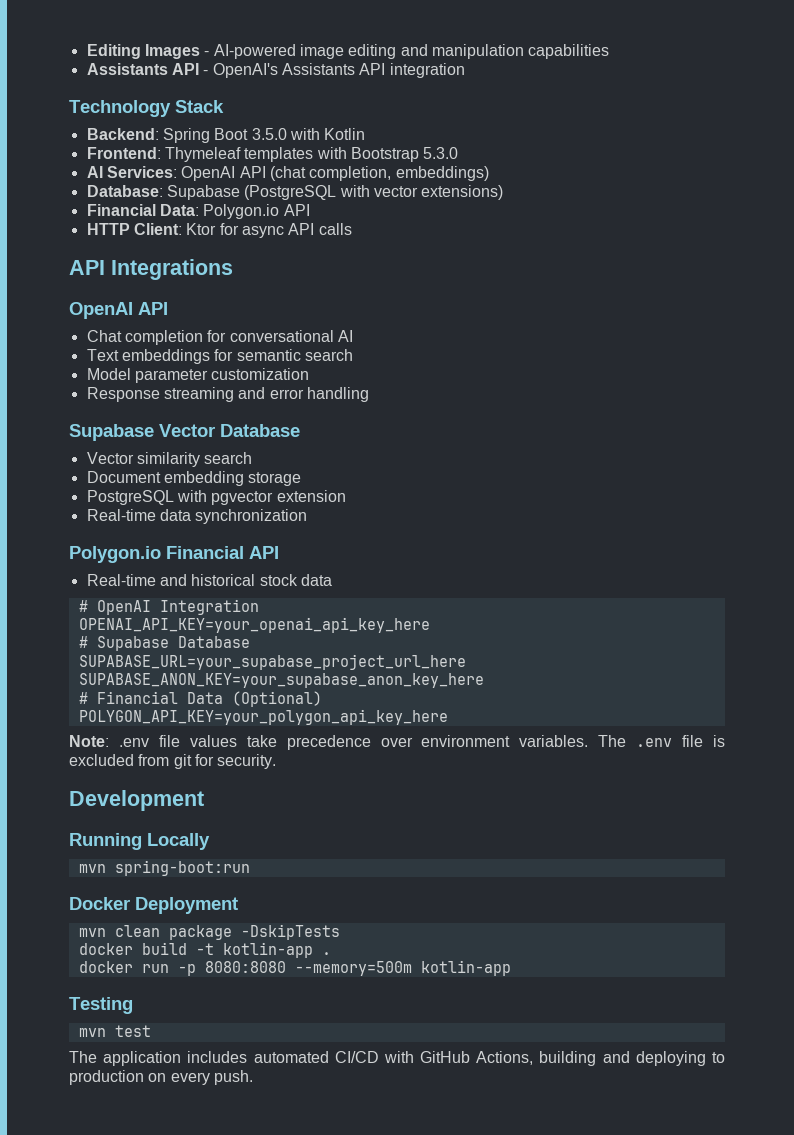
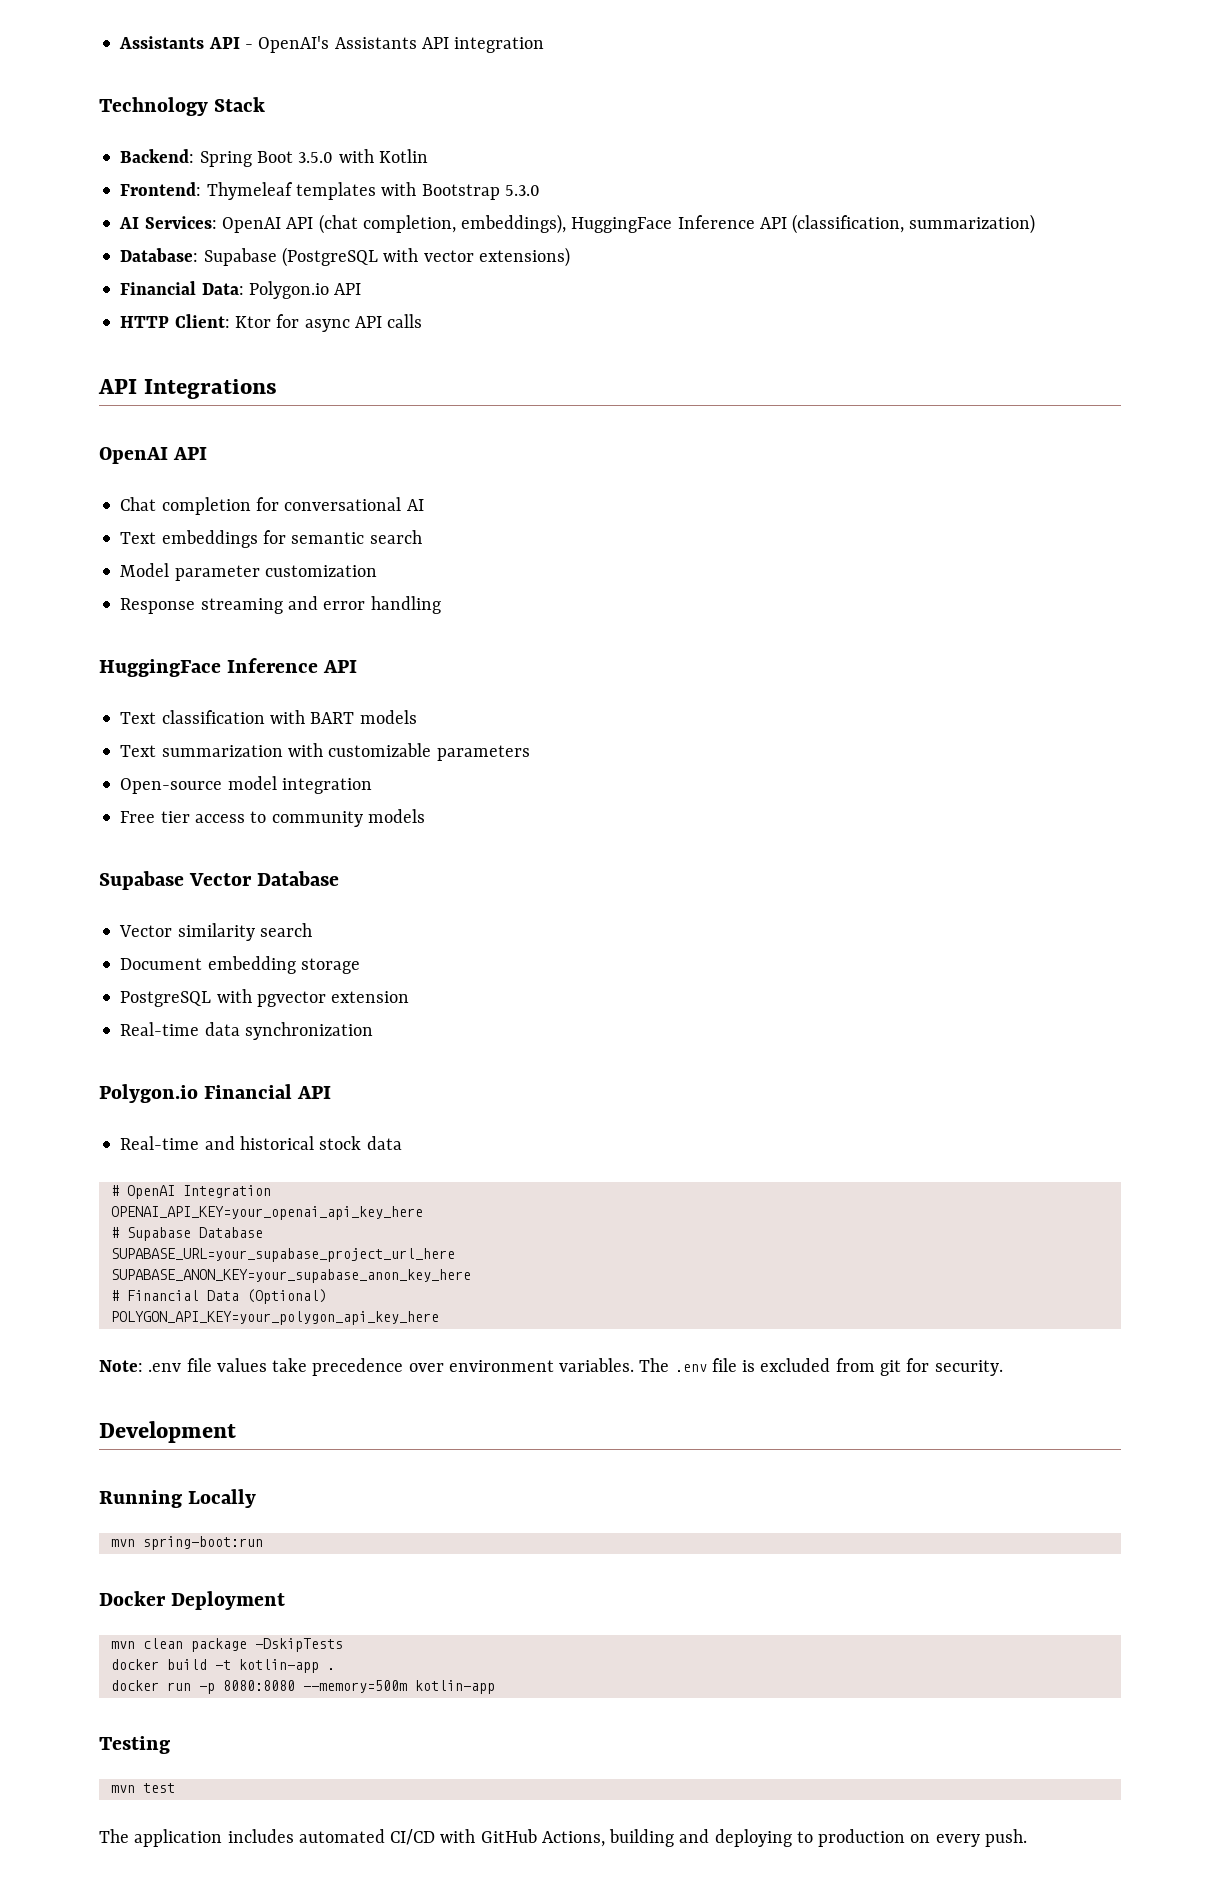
- Editing Images - AI-powered image editing and manipulation capabilities
- AI Services: OpenAI API (chat completion, embeddings)
+ AI Services: OpenAI API (chat completion, embeddings), HuggingFace Inference API (classification, summarization)
  Response streaming and error handling
+ HuggingFace Inference API
+ Text classification with BART models
+ Text summarization with customizable parameters
+ Open-source model integration
+ Free tier access to community models

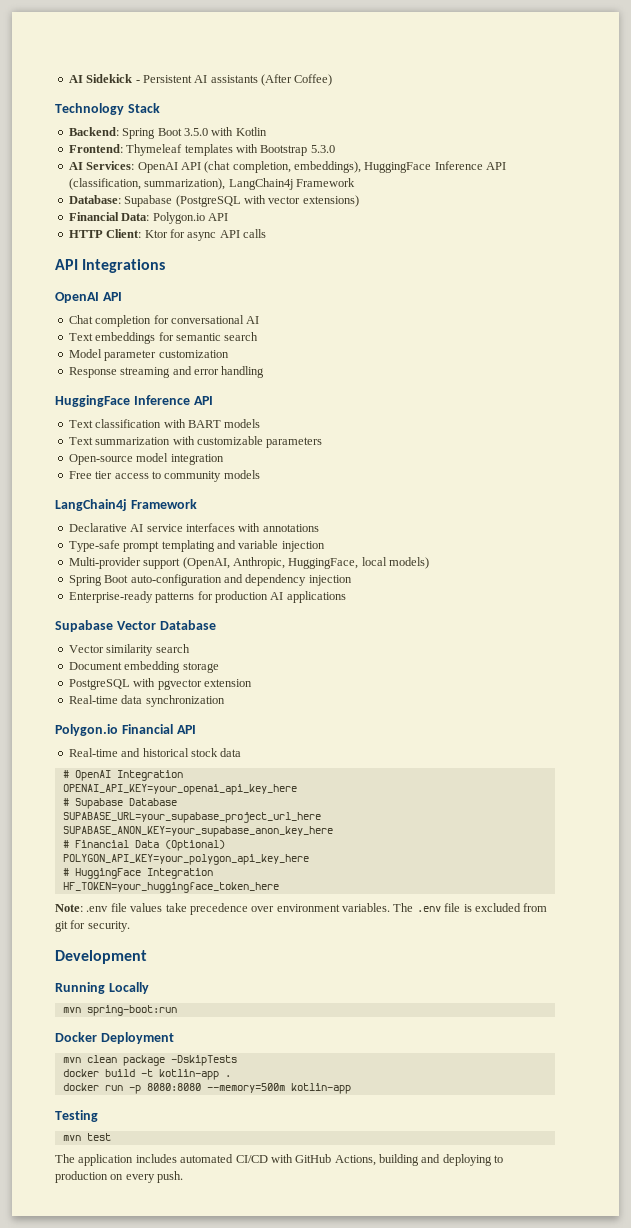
- Assistants API - OpenAI's Assistants API integration
+ AI Sidekick - Persistent AI assistants (After Coffee)
- AI Services: OpenAI API (chat completion, embeddings), HuggingFace Inference API (classification, summarization)
+ AI Services: OpenAI API (chat completion, embeddings), HuggingFace Inference API (classification, summarization), LangChain4j Framework
  Free tier access to community models
+ LangChain4j Framework
+ Declarative AI service interfaces with annotations
+ Type-safe prompt templating and variable injection
+ Multi-provider support (OpenAI, Anthropic, HuggingFace, local models)
+ Spring Boot auto-configuration and dependency injection
+ Enterprise-ready patterns for production AI applications
+ # HuggingFace Integration
+ HF_TOKEN=your_huggingface_token_here

